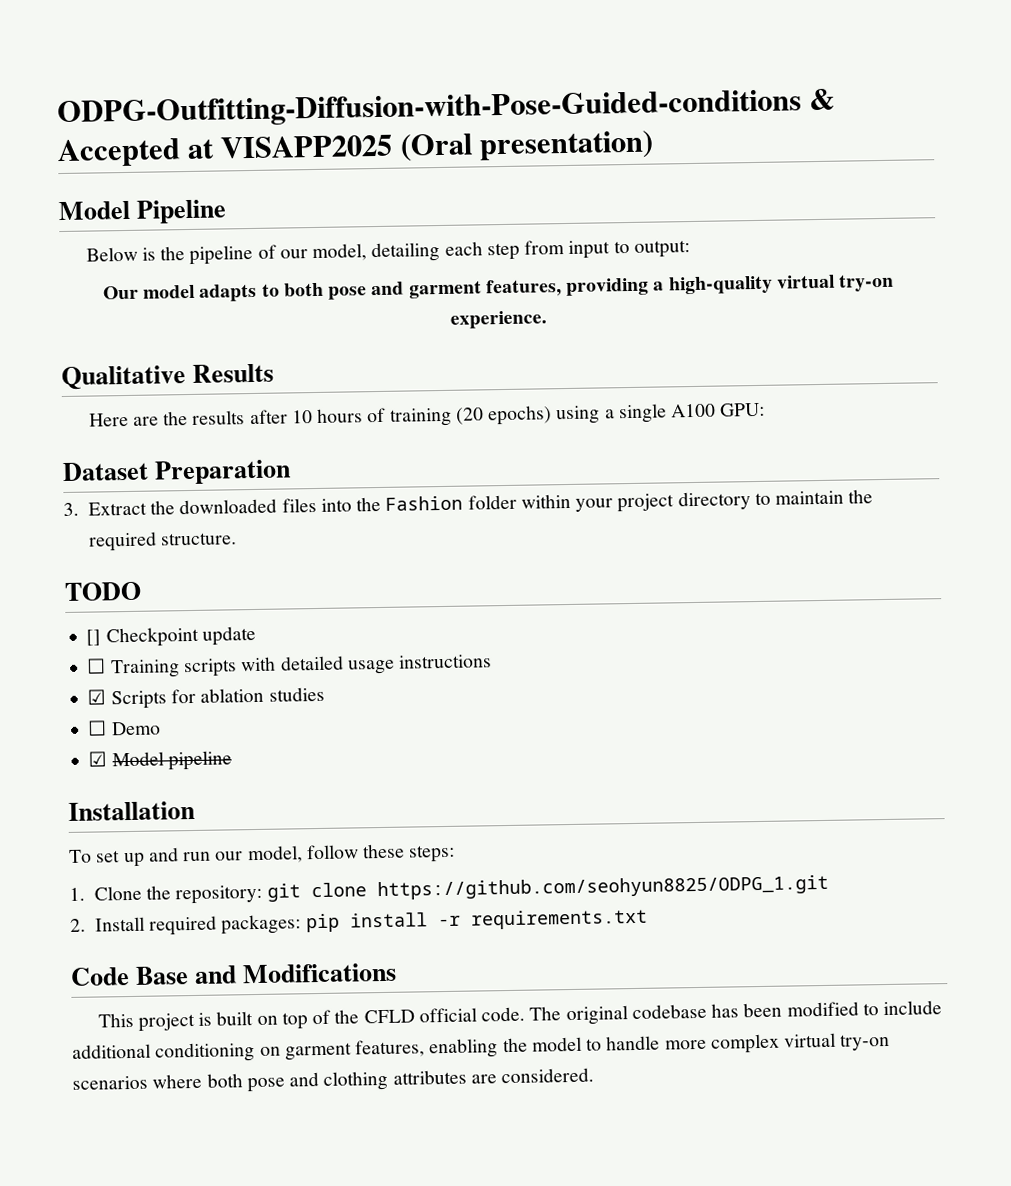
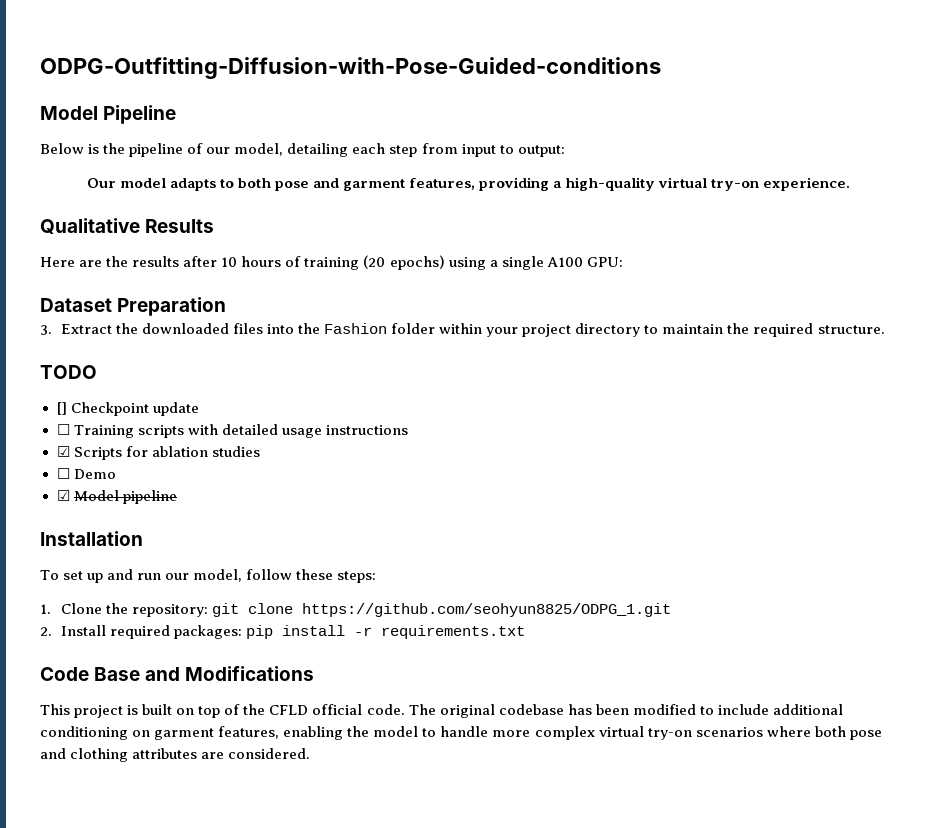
- ODPG-Outfitting-Diffusion-with-Pose-Guided-conditions & Accepted at VISAPP2025 (Oral presentation)
+ ODPG-Outfitting-Diffusion-with-Pose-Guided-conditions

